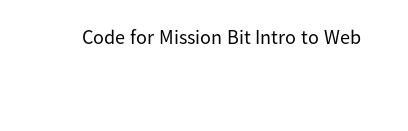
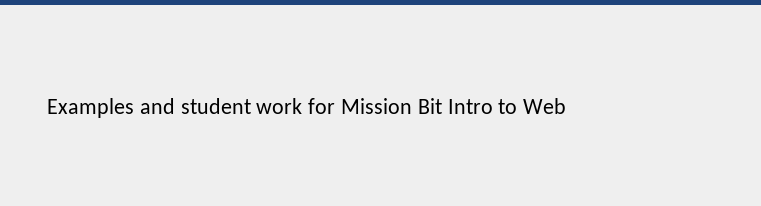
- Code for Mission Bit Intro to Web
+ Examples and student work for Mission Bit Intro to Web

